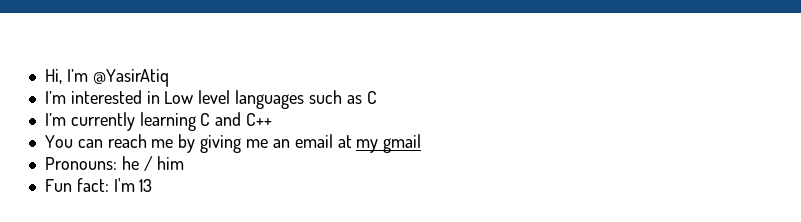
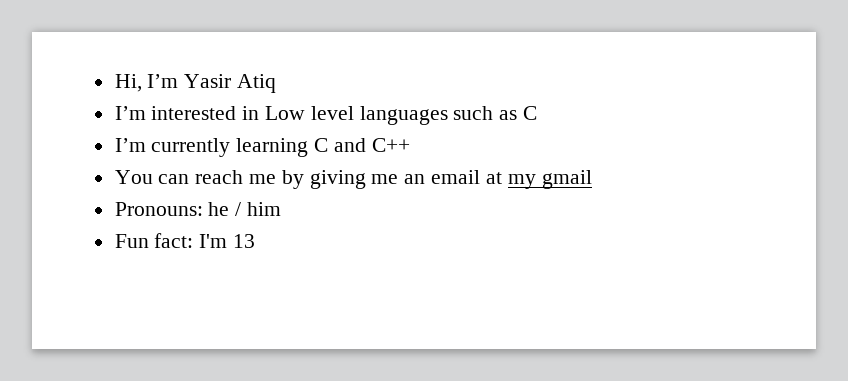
- Hi, I’m @YasirAtiq
+ Hi, I’m Yasir Atiq

